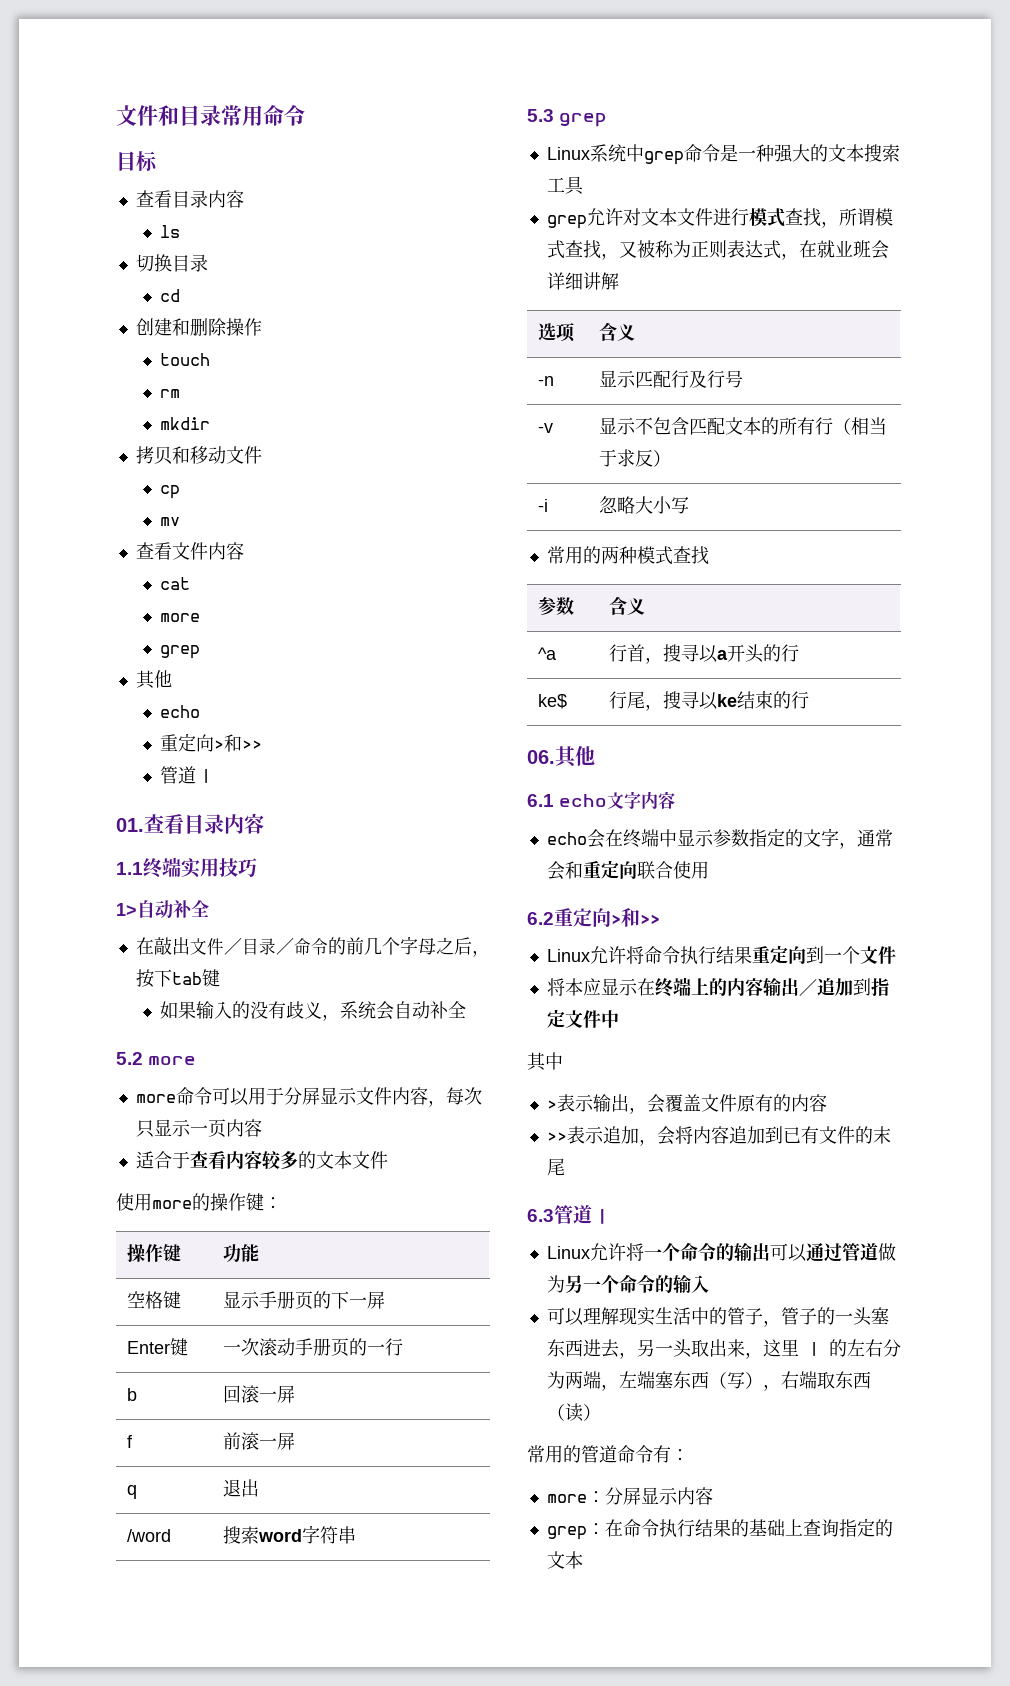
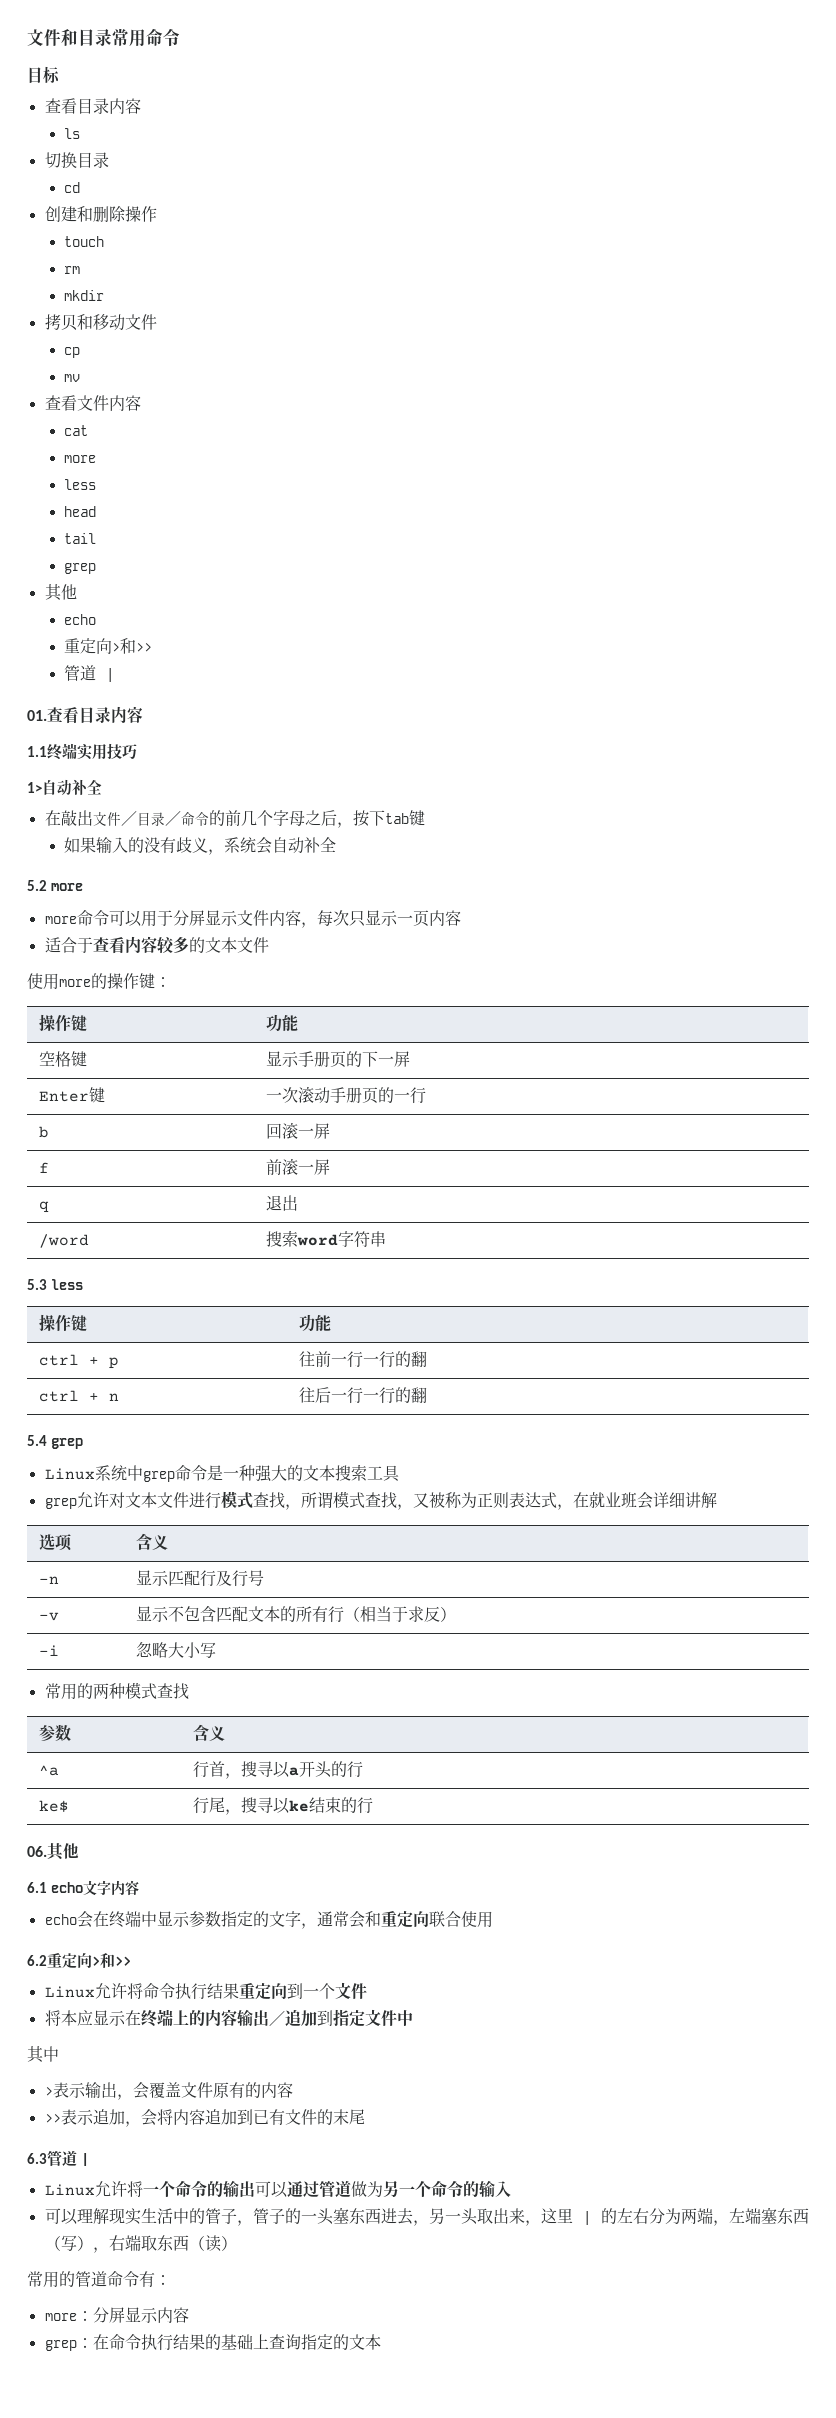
  cat
  more
+ less
+ head
+ tail
- 5.3 grep
+ 5.3 less
+ 操作键 | 功能
+ ctrl + p | 往前一行一行的翻
+ ctrl + n | 往后一行一行的翻
+ 5.4 grep

